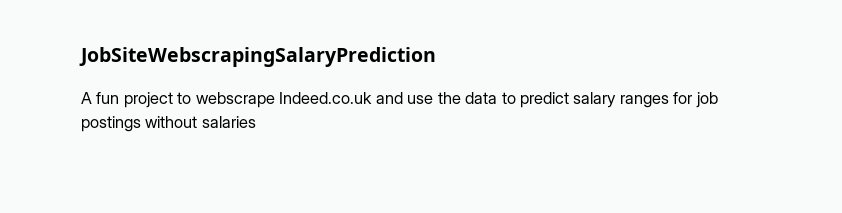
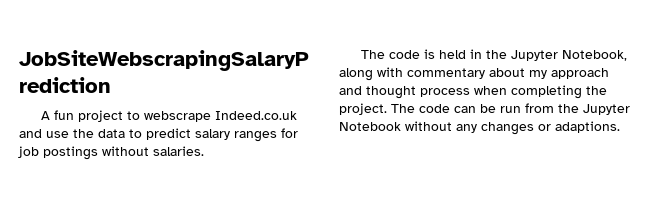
- A fun project to webscrape Indeed.co.uk and use the data to predict salary ranges for job postings without salaries
+ A fun project to webscrape Indeed.co.uk and use the data to predict salary ranges for job postings without salaries.
+ The code is held in the Jupyter Notebook, along with commentary about my approach and thought process when completing the project. The code can be run from the Jupyter Notebook without any changes or adaptions.

